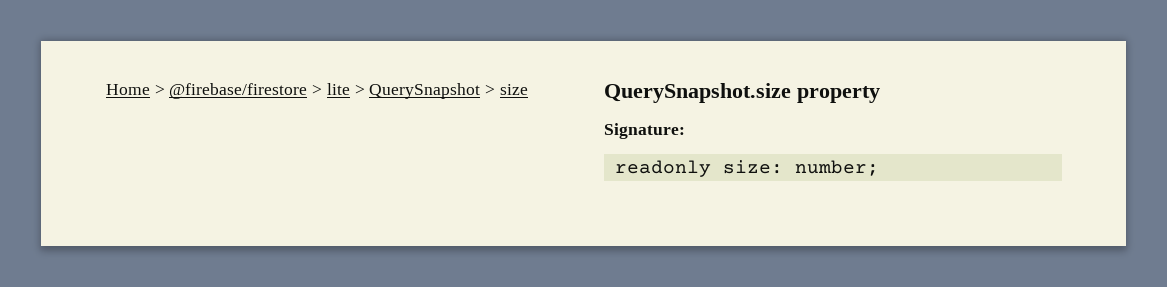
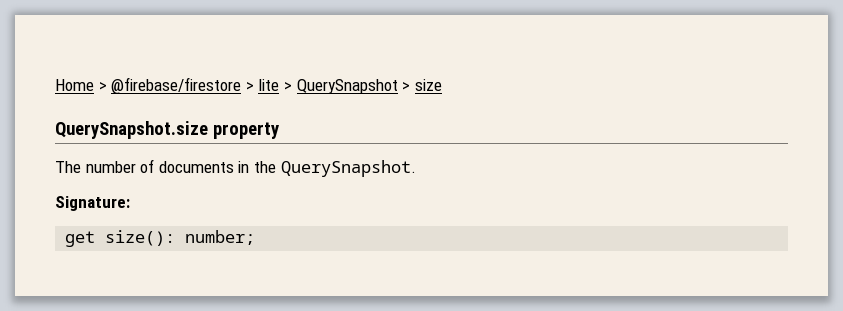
+ The number of documents in the QuerySnapshot.
- readonly size: number;
+ get size(): number;

